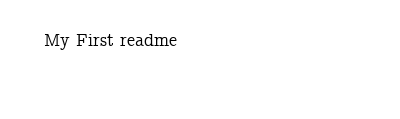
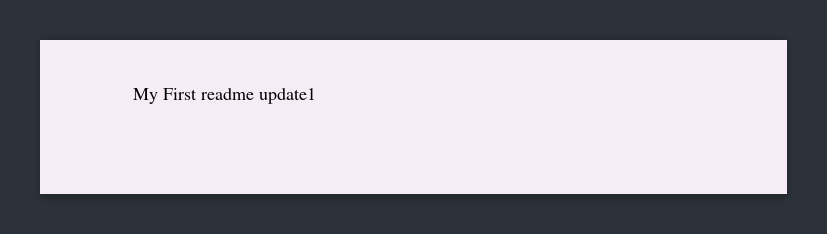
- My First readme
+ My First readme update1

